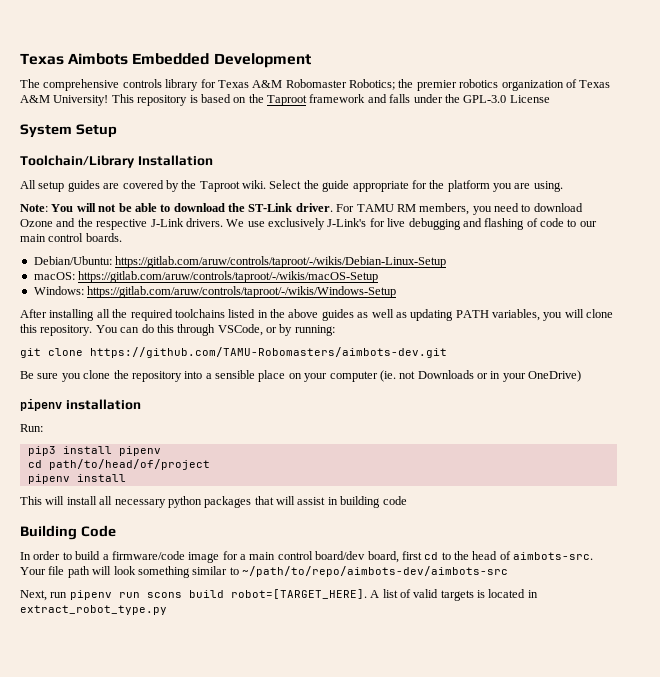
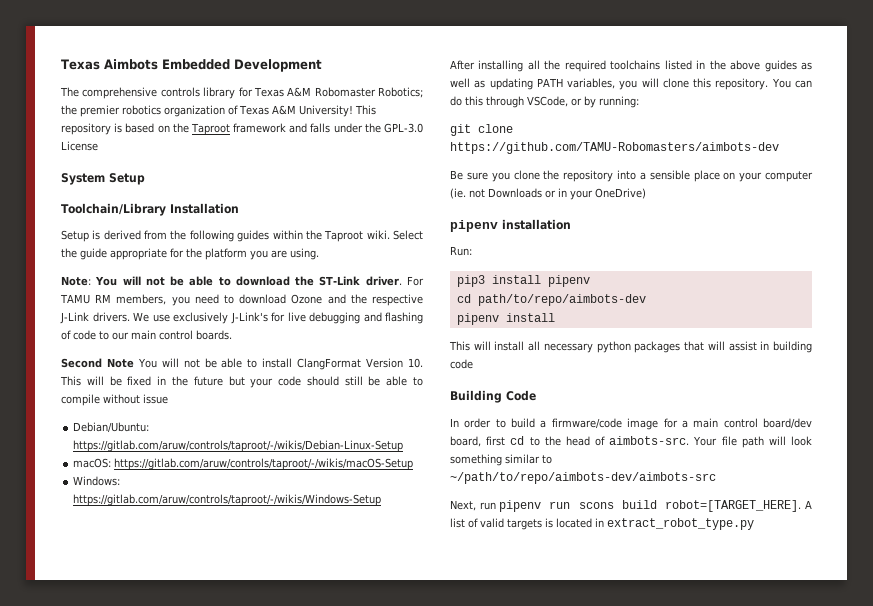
- All setup guides are covered by the Taproot wiki.
+ Setup is derived from the following guides within the Taproot wiki.
+ Second Note You will not be able to install ClangFormat Version 10. This will be fixed in the future but your code should still be able to compile without issue
- git clone https://github.com/TAMU-Robomasters/aimbots-dev.git
+ git clone https://github.com/TAMU-Robomasters/aimbots-dev
- cd path/to/head/of/project
+ cd path/to/repo/aimbots-dev

